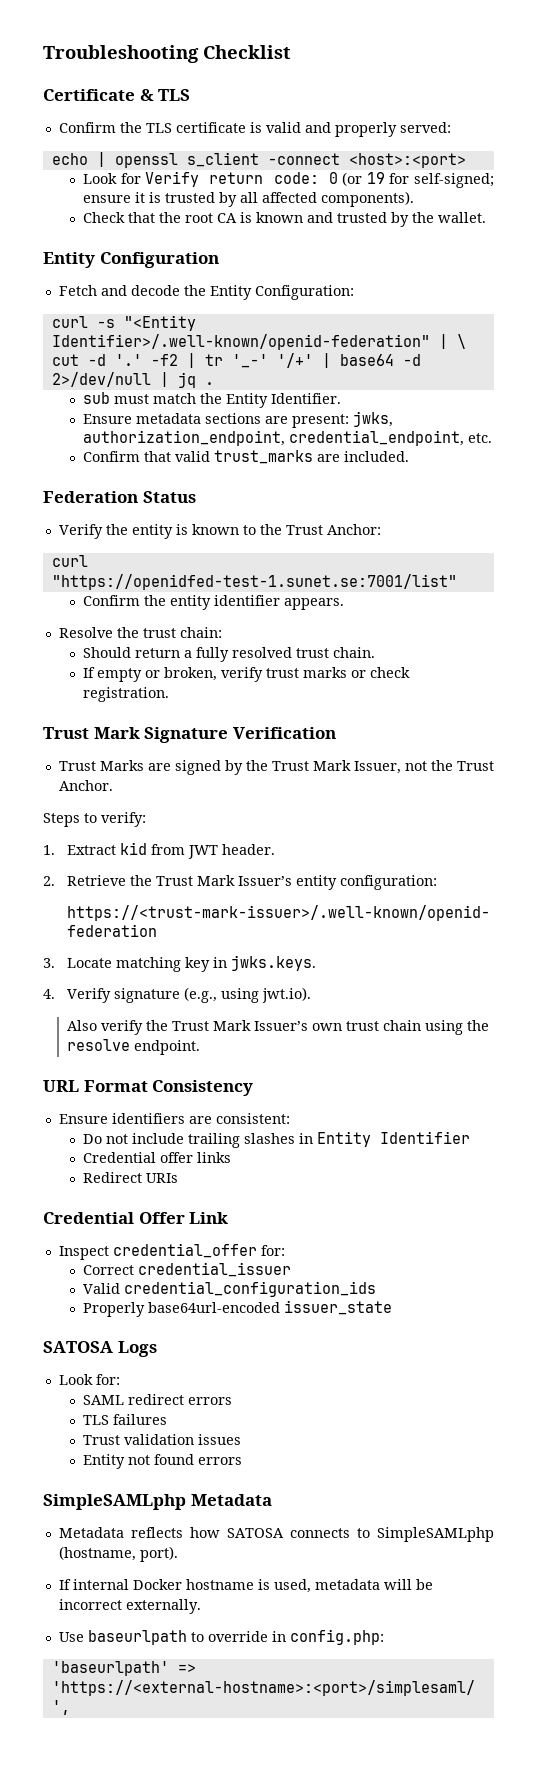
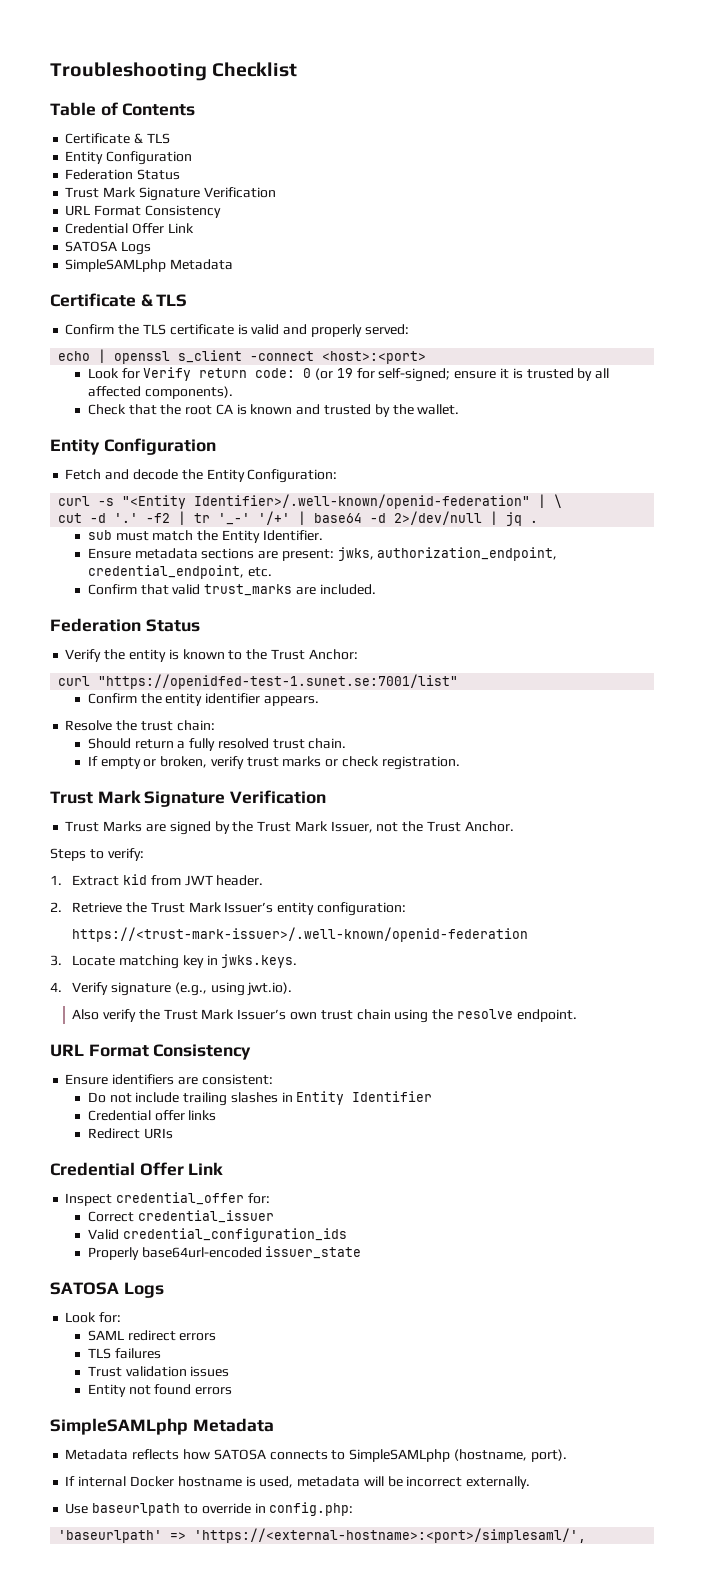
+ Table of Contents
+ Certificate & TLS
+ Entity Configuration
+ Federation Status
+ Trust Mark Signature Verification
+ URL Format Consistency
+ Credential Offer Link
+ SATOSA Logs
+ SimpleSAMLphp Metadata

